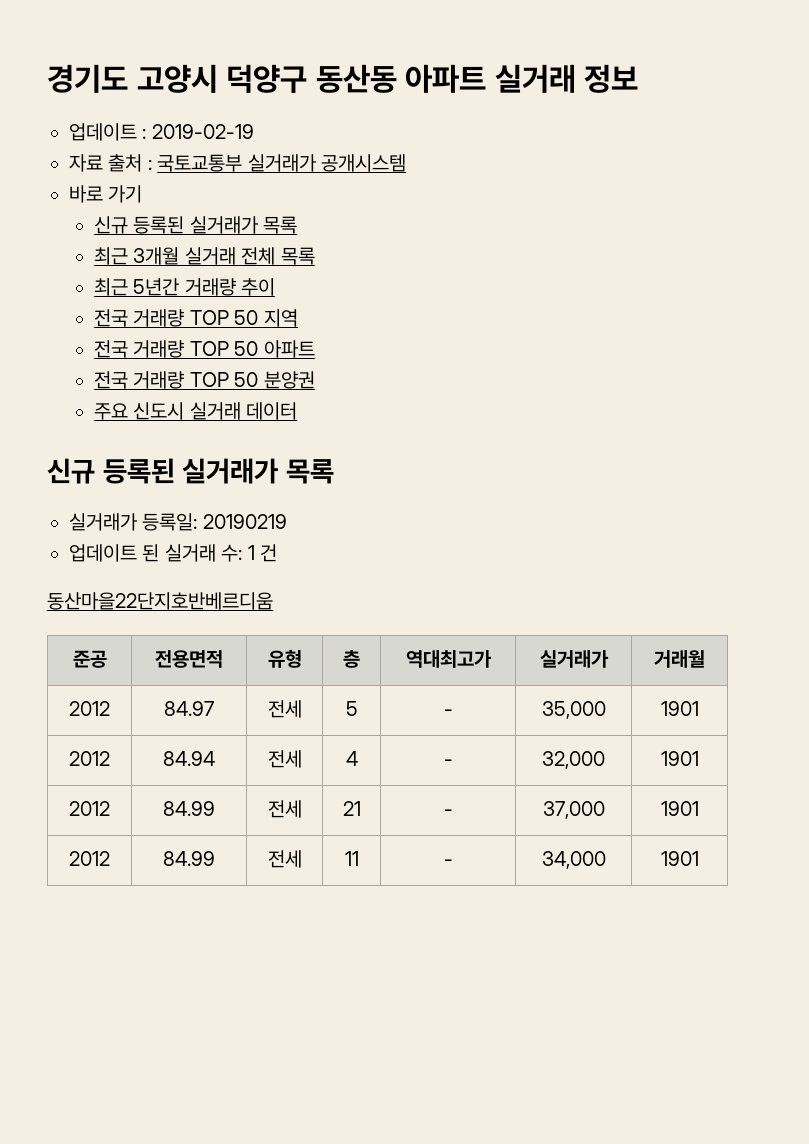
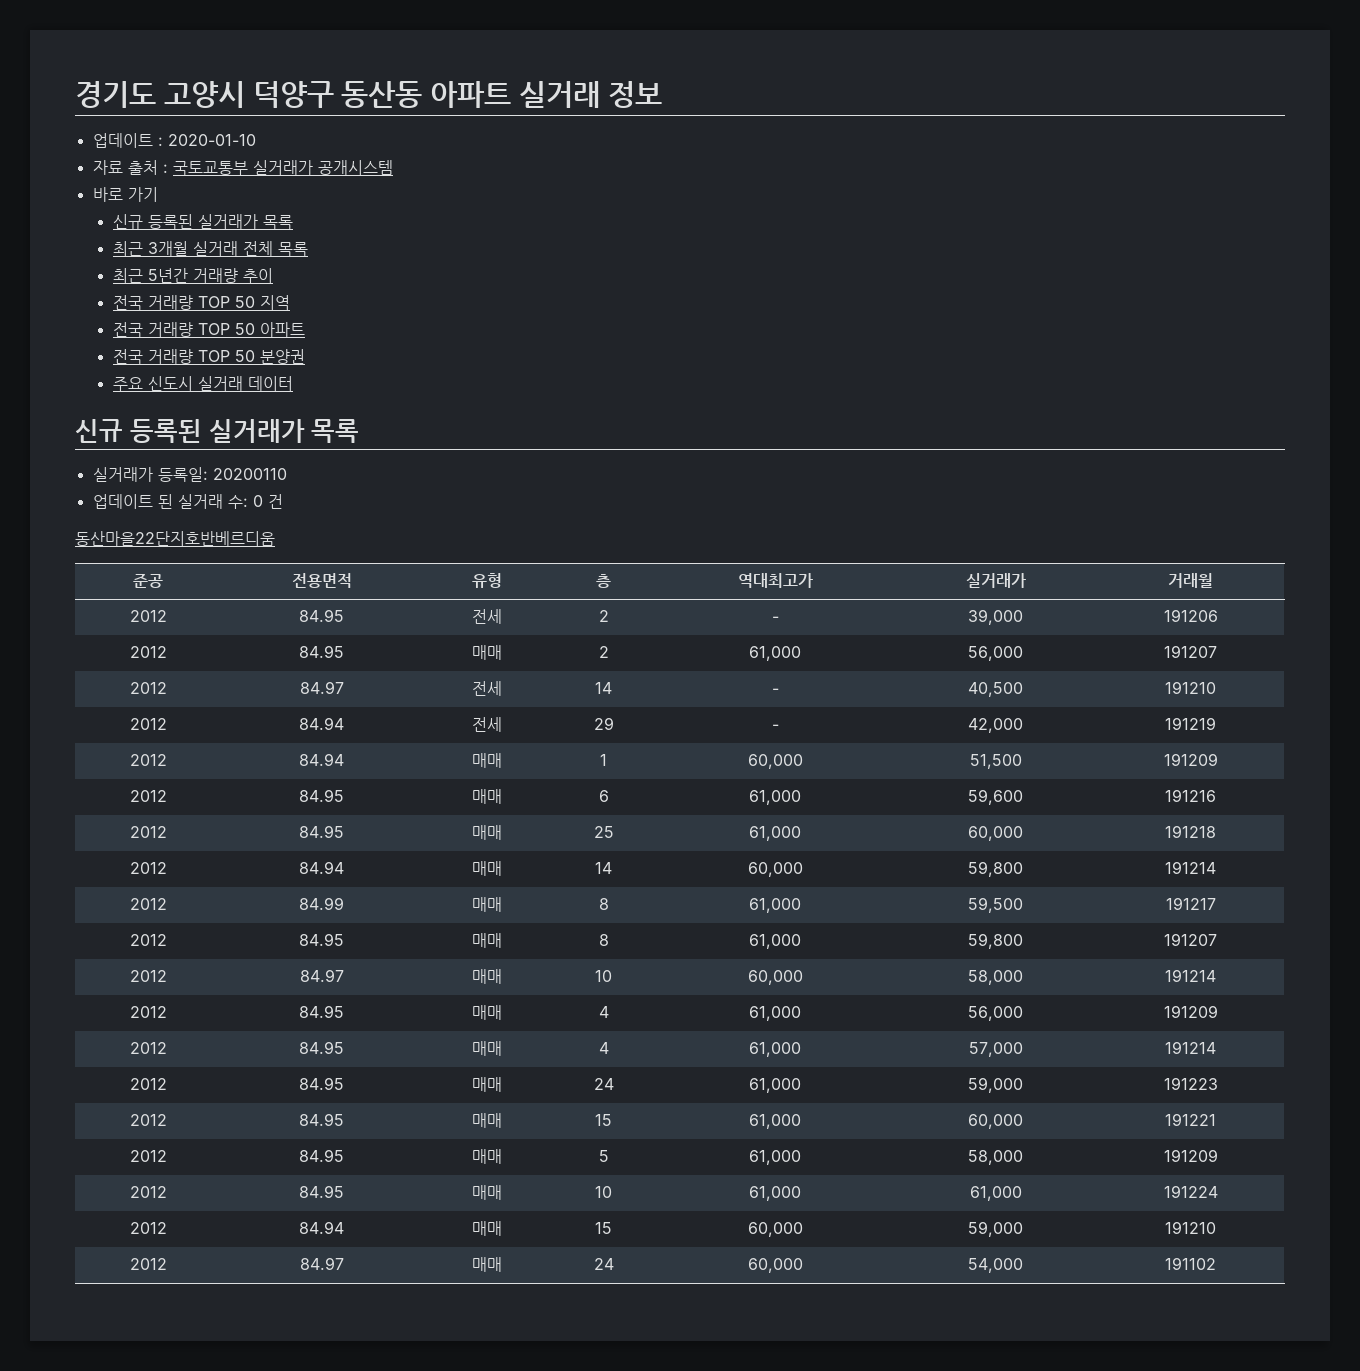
- 업데이트 : 2019-02-19
+ 업데이트 : 2020-01-10
- 실거래가 등록일: 20190219
+ 실거래가 등록일: 20200110
- 업데이트 된 실거래 수: 1 건
+ 업데이트 된 실거래 수: 0 건
+ 2012 | 84.95 | 전세 | 2 | - | 39,000 | 191206
+ 2012 | 84.95 | 매매 | 2 | 61,000 | 56,000 | 191207
- 2012 | 84.97 | 전세 | 5 | - | 35,000 | 1901
+ 2012 | 84.97 | 전세 | 14 | - | 40,500 | 191210
- 2012 | 84.94 | 전세 | 4 | - | 32,000 | 1901
- 2012 | 84.99 | 전세 | 21 | - | 37,000 | 1901
- 2012 | 84.99 | 전세 | 11 | - | 34,000 | 1901
+ 2012 | 84.94 | 전세 | 29 | - | 42,000 | 191219
+ 2012 | 84.94 | 매매 | 1 | 60,000 | 51,500 | 191209
+ 2012 | 84.95 | 매매 | 6 | 61,000 | 59,600 | 191216
+ 2012 | 84.95 | 매매 | 25 | 61,000 | 60,000 | 191218
+ 2012 | 84.94 | 매매 | 14 | 60,000 | 59,800 | 191214
+ 2012 | 84.99 | 매매 | 8 | 61,000 | 59,500 | 191217
+ 2012 | 84.95 | 매매 | 8 | 61,000 | 59,800 | 191207
+ 2012 | 84.97 | 매매 | 10 | 60,000 | 58,000 | 191214
+ 2012 | 84.95 | 매매 | 4 | 61,000 | 56,000 | 191209
+ 2012 | 84.95 | 매매 | 4 | 61,000 | 57,000 | 191214
+ 2012 | 84.95 | 매매 | 24 | 61,000 | 59,000 | 191223
+ 2012 | 84.95 | 매매 | 15 | 61,000 | 60,000 | 191221
+ 2012 | 84.95 | 매매 | 5 | 61,000 | 58,000 | 191209
+ 2012 | 84.95 | 매매 | 10 | 61,000 | 61,000 | 191224
+ 2012 | 84.94 | 매매 | 15 | 60,000 | 59,000 | 191210
+ 2012 | 84.97 | 매매 | 24 | 60,000 | 54,000 | 191102

